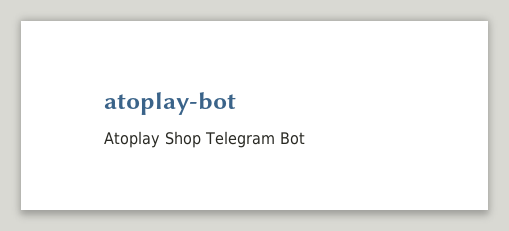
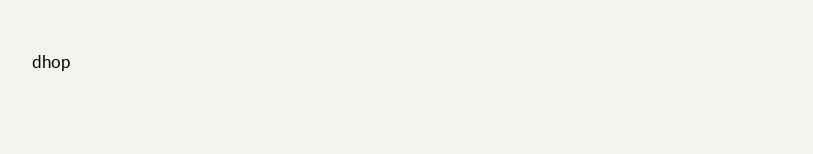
- atoplay-bot
- Atoplay Shop Telegram Bot
+ dhop

